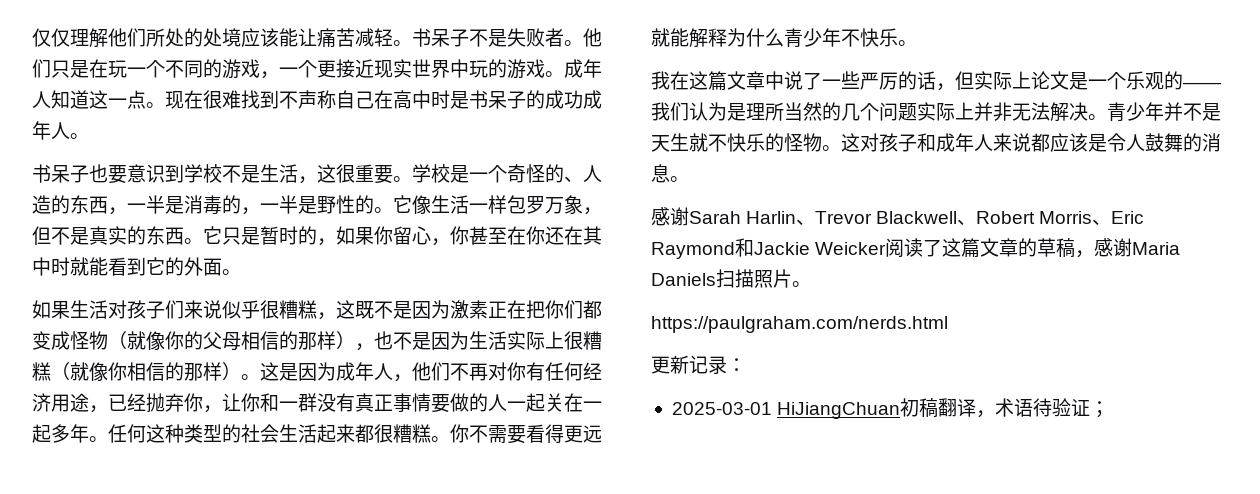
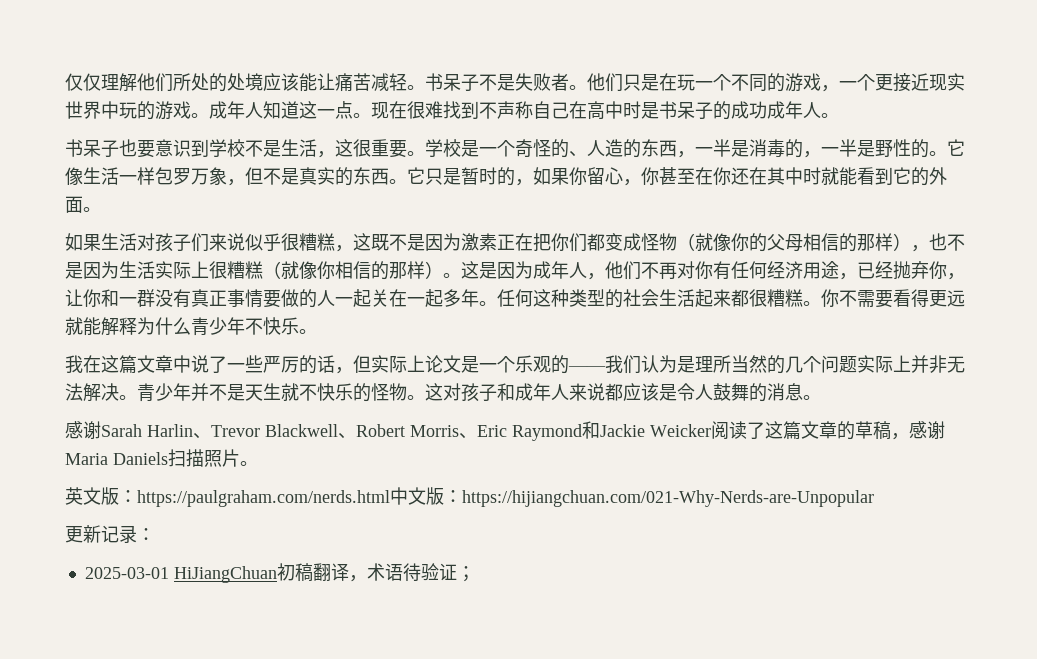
- https://paulgraham.com/nerds.html
+ 英文版：https://paulgraham.com/nerds.html中文版：https://hijiangchuan.com/021-Why-Nerds-are-Unpopular

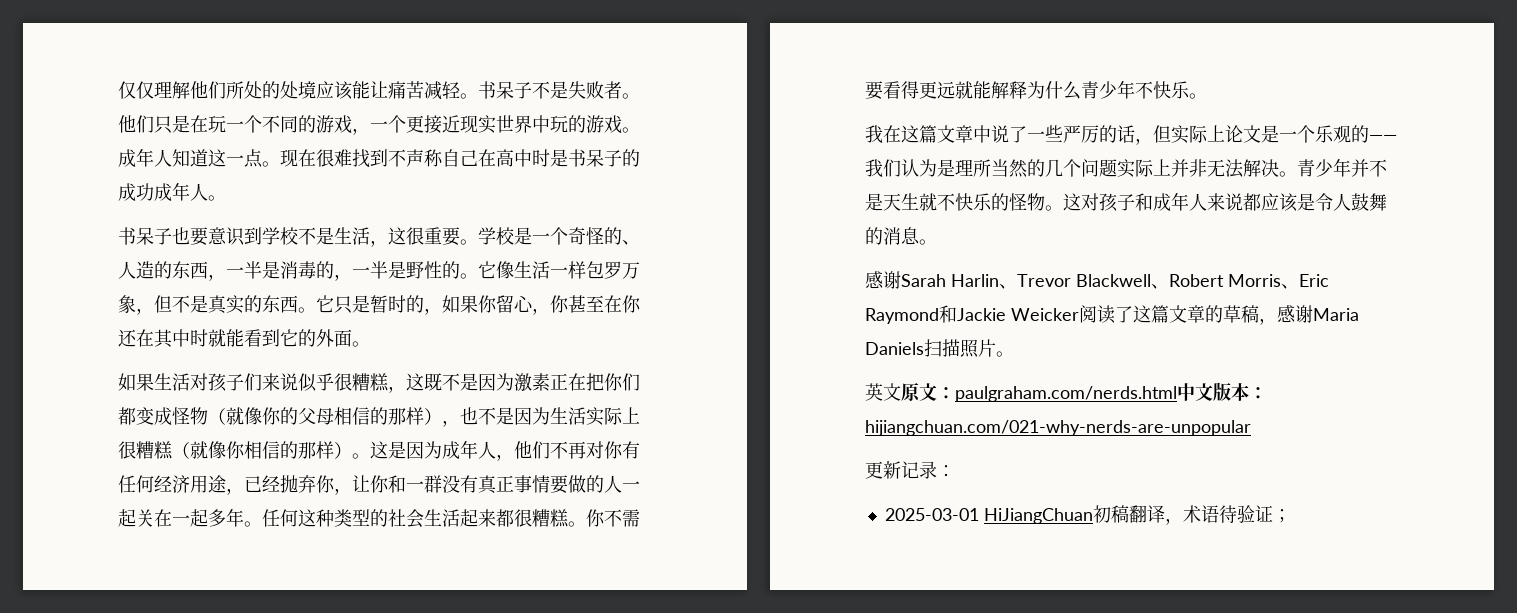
- 英文版：https://paulgraham.com/nerds.html中文版：https://hijiangchuan.com/021-Why-Nerds-are-Unpopular
+ 英文原文：paulgraham.com/nerds.html中文版本：hijiangchuan.com/021-why-nerds-are-unpopular

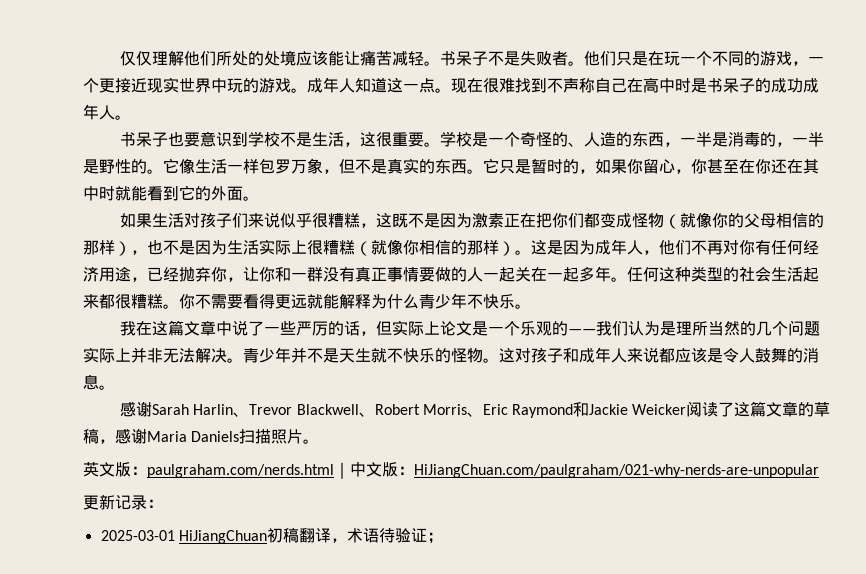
- 英文原文：paulgraham.com/nerds.html中文版本：hijiangchuan.com/021-why-nerds-are-unpopular
+ 英文版：paulgraham.com/nerds.html｜中文版：HiJiangChuan.com/paulgraham/021-why-nerds-are-unpopular

